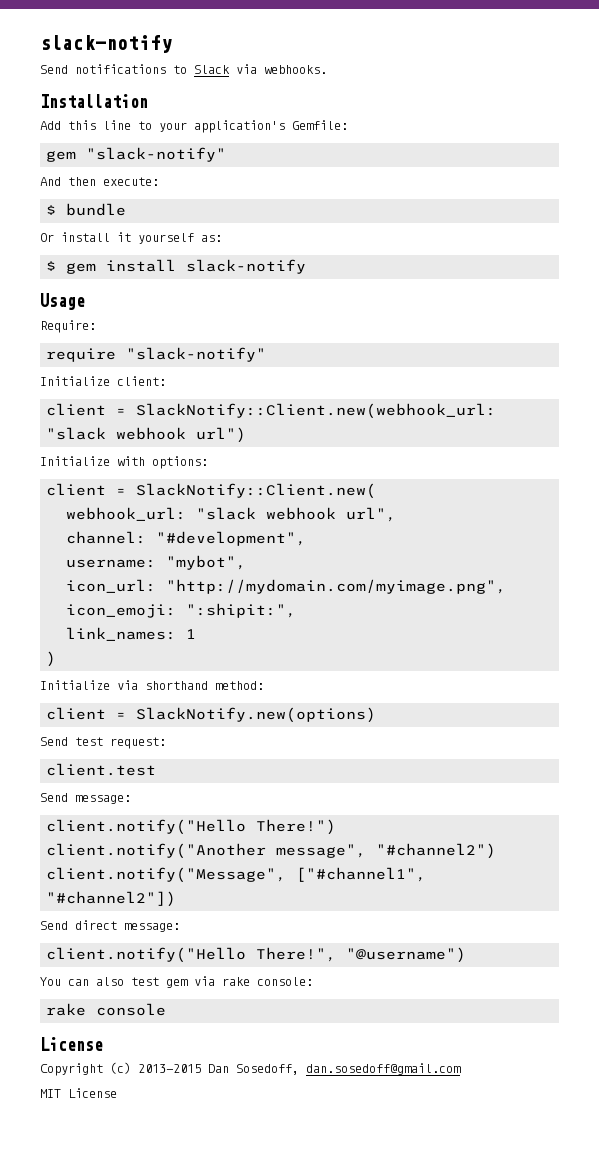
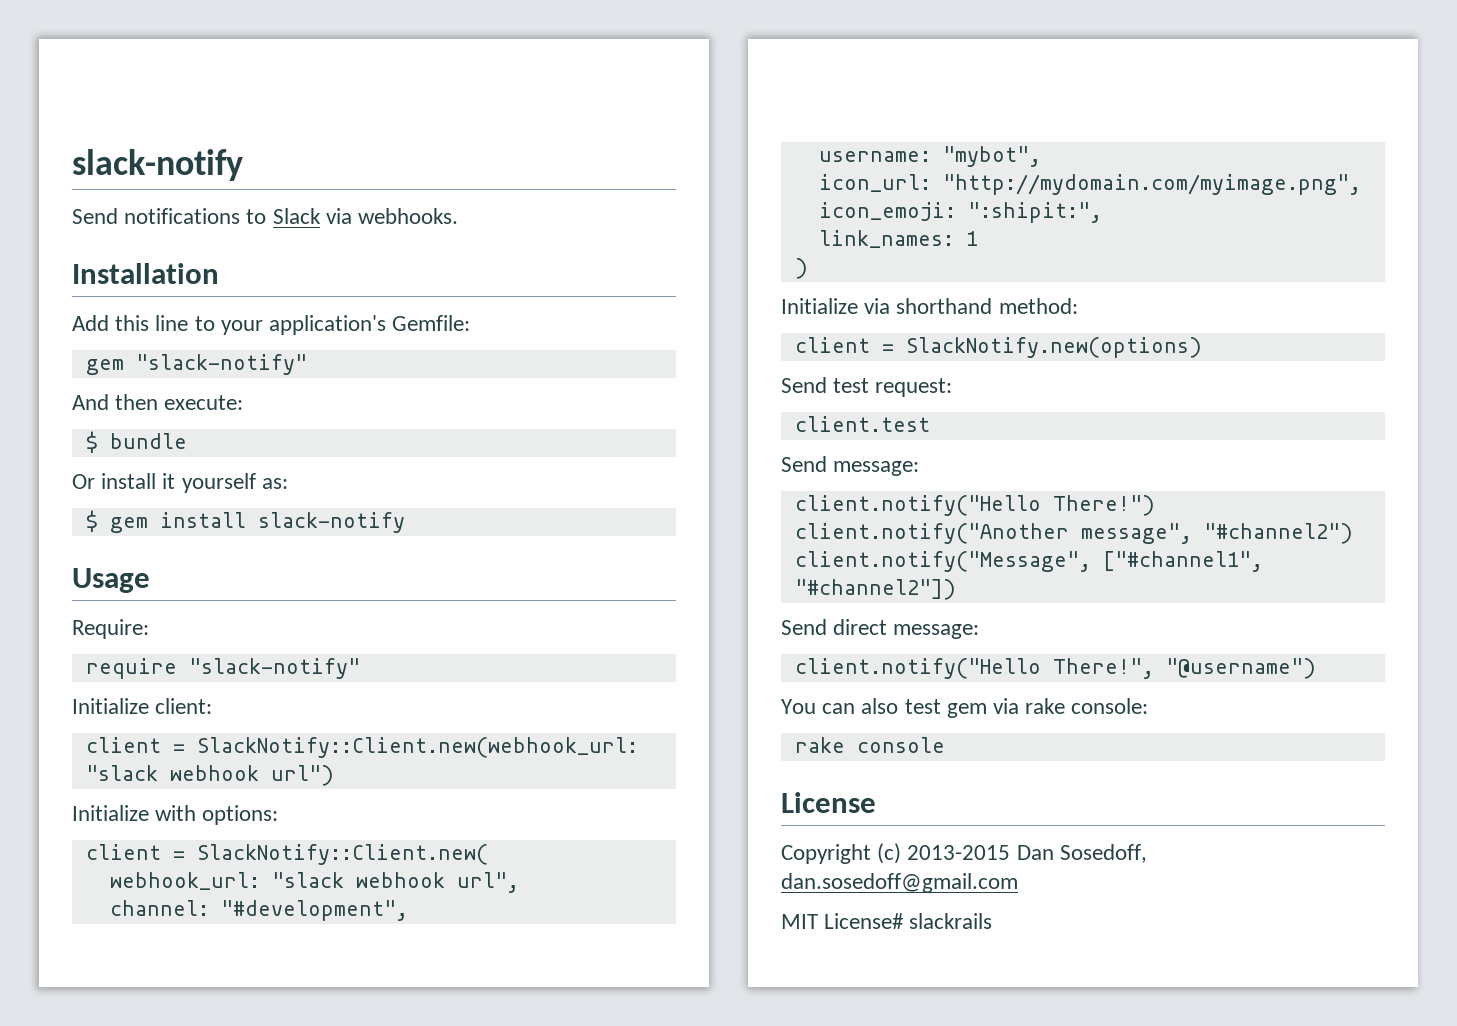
- MIT License
+ MIT License# slackrails

